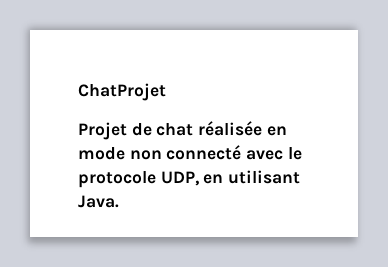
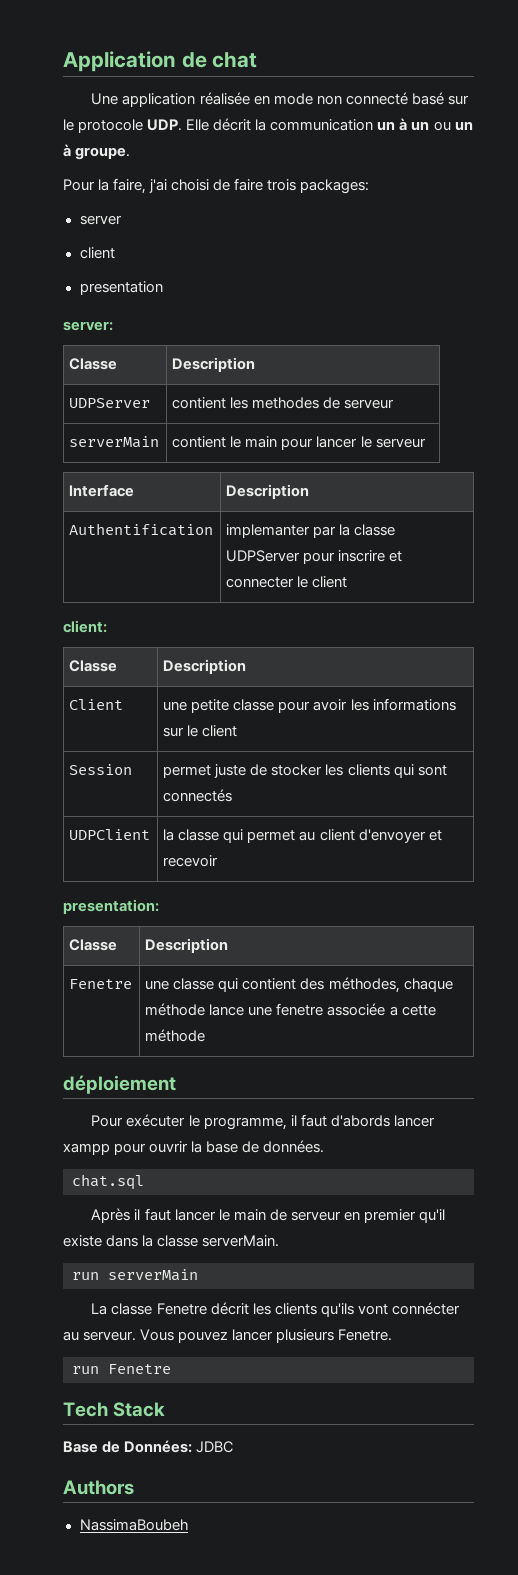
- ChatProjet
- Projet de chat réalisée en mode non connecté avec le protocole UDP, en utilisant Java.
+ Application de chat
+ Une application réalisée en mode non connecté basé sur le protocole UDP. Elle décrit la communication un à un ou un à groupe.
+ Pour la faire, j'ai choisi de faire trois packages:
+ server
+ client
+ presentation
+ server:
+ Classe | Description
+ UDPServer | contient les methodes de serveur
+ serverMain | contient le main pour lancer le serveur
+ Interface | Description
+ Authentification | implemanter par la classe UDPServer pour inscrire et connecter le client
+ client:
+ Classe | Description
+ Client | une petite classe pour avoir les informations sur le client
+ Session | permet juste de stocker les clients qui sont connectés
+ UDPClient | la classe qui permet au client d'envoyer et recevoir
+ presentation:
+ Classe | Description
+ Fenetre | une classe qui contient des méthodes, chaque méthode lance une fenetre associée a cette méthode
+ déploiement
+ Pour exécuter le programme, il faut d'abords lancer xampp pour ouvrir la base de données.
+ chat.sql
+ Après il faut lancer le main de serveur en premier qu'il existe dans la classe serverMain.
+ run serverMain
+ La classe Fenetre décrit les clients qu'ils vont connécter au serveur. Vous pouvez lancer plusieurs Fenetre.
+ run Fenetre
+ Tech Stack
+ Base de Données: JDBC
+ Authors
+ NassimaBoubeh

